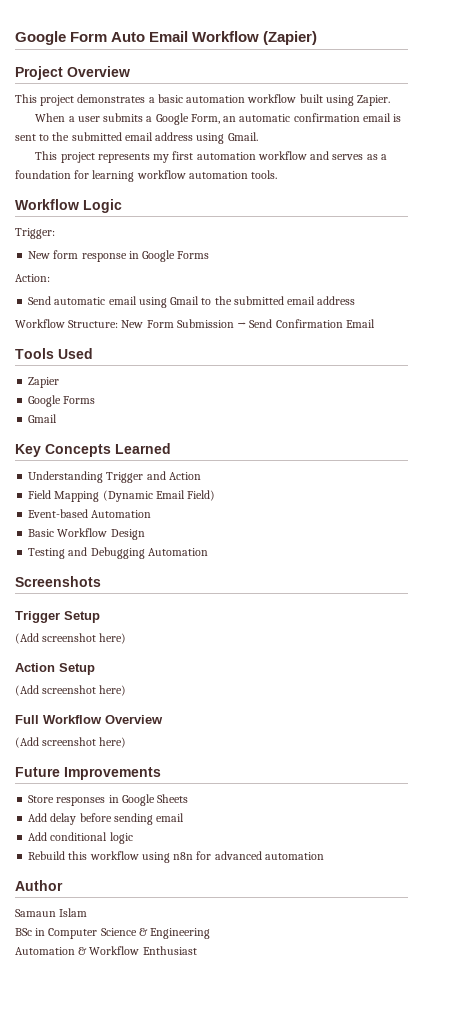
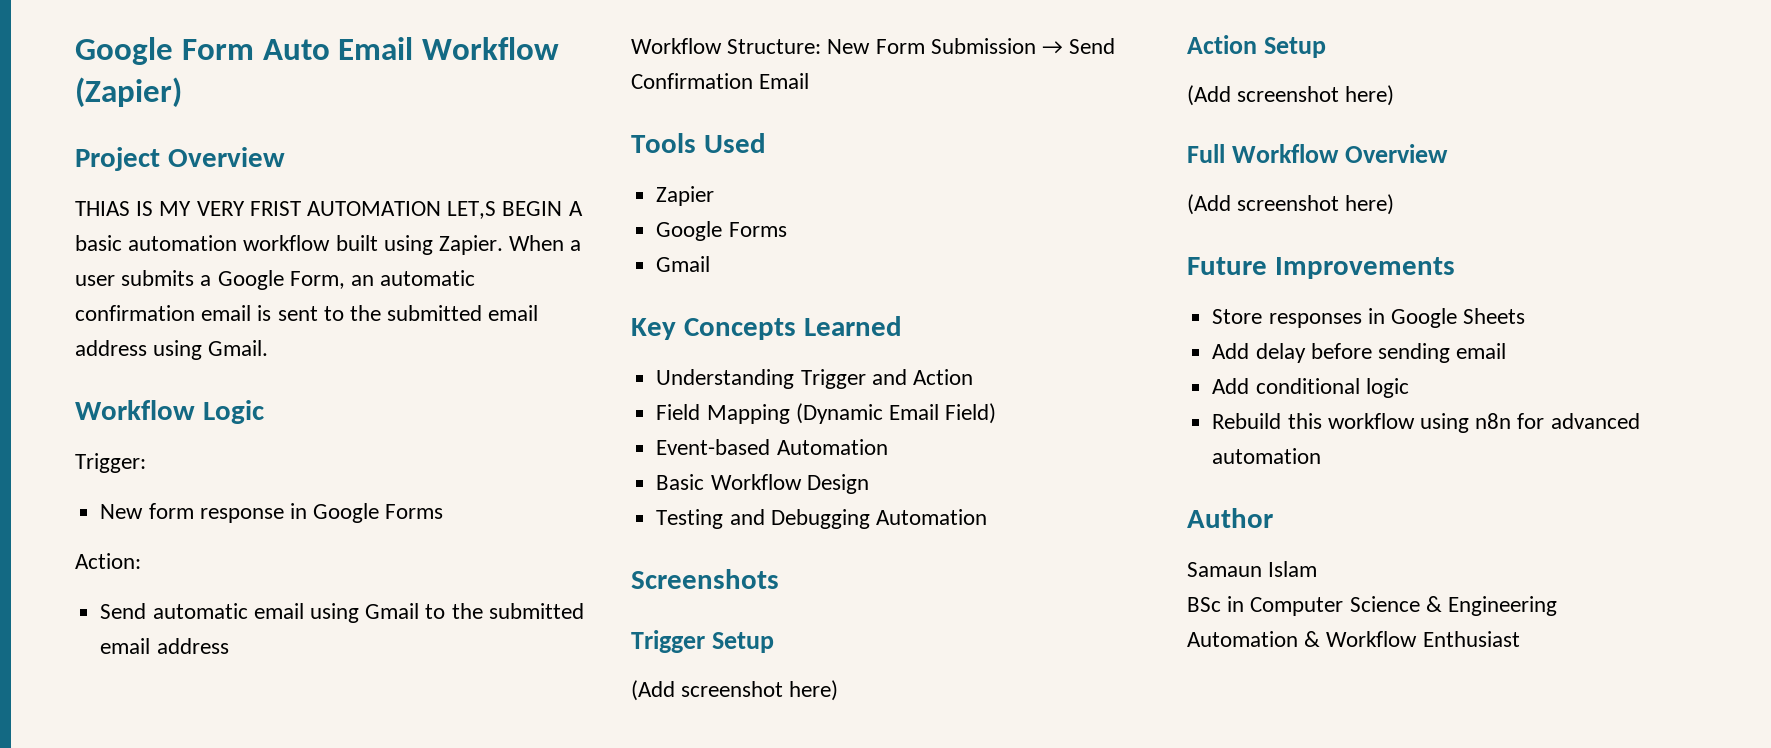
- This project demonstrates a basic automation workflow built using Zapier.
- When a user submits a Google Form, an automatic confirmation email is sent to the submitted email address using Gmail.
+ THIAS IS MY VERY FRIST AUTOMATION LET,S BEGIN A basic automation workflow built using Zapier. When a user submits a Google Form, an automatic confirmation email is sent to the submitted email address using Gmail.
- This project represents my first automation workflow and serves as a foundation for learning workflow automation tools.

